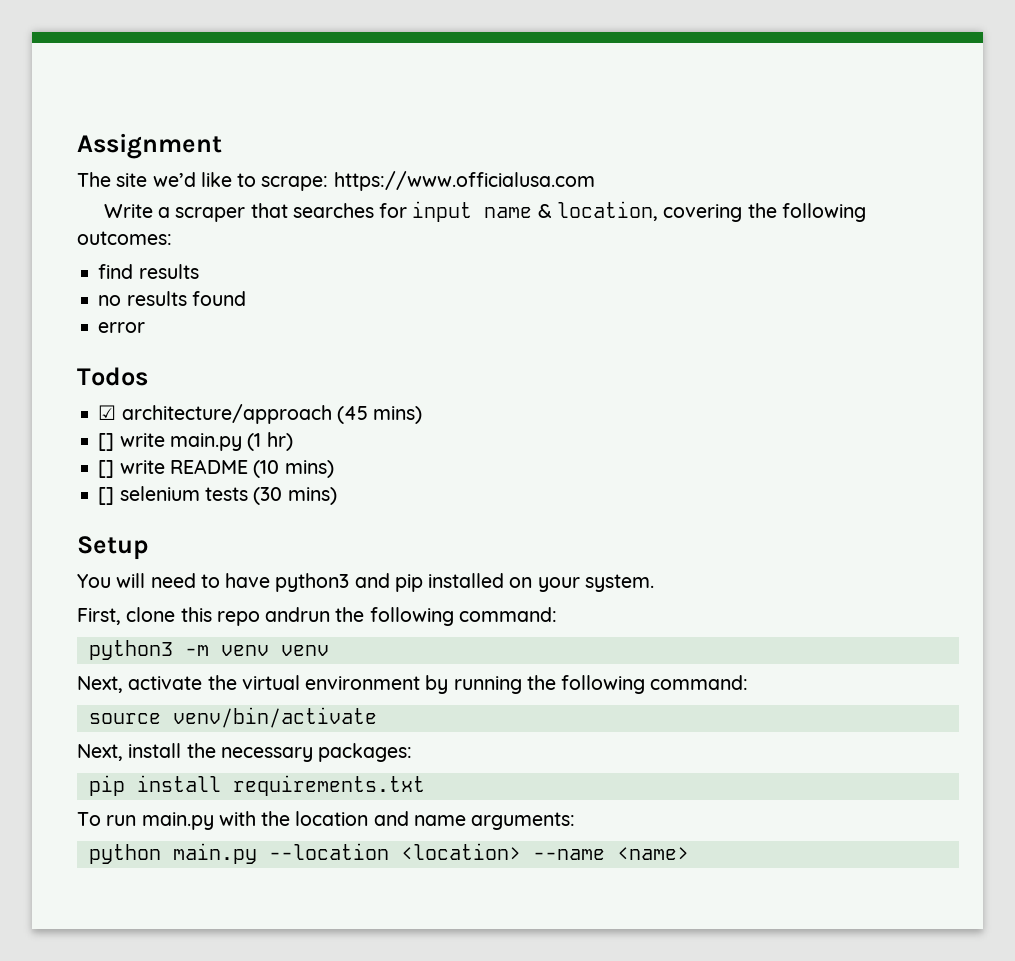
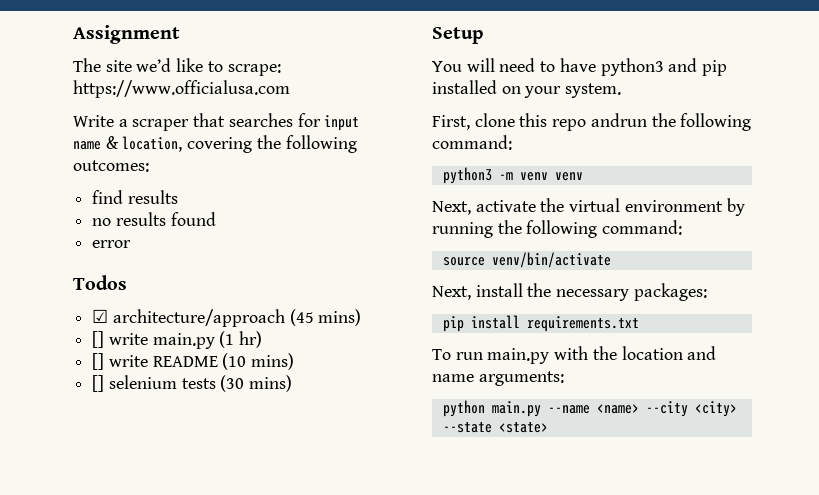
- python main.py --location <location> --name <name>
+ python main.py --name <name> --city <city> --state <state>

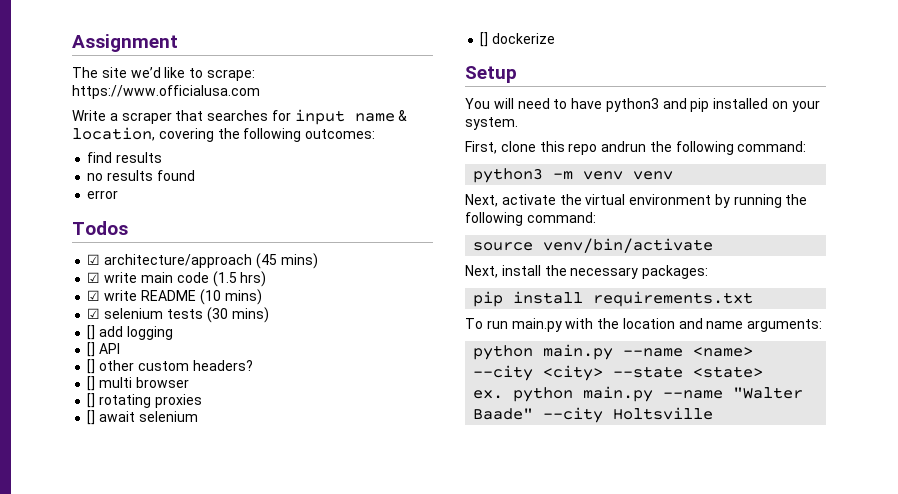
- [] write main.py (1 hr)
- [] write README (10 mins)
+ ☑ write main code (1.5 hrs)
+ ☑ write README (10 mins)
- [] selenium tests (30 mins)
+ ☑ selenium tests (30 mins)
+ [] add logging
+ [] API
+ [] other custom headers?
+ [] multi browser
+ [] rotating proxies
+ [] await selenium
+ [] dockerize
+ ex. python main.py --name "Walter Baade" --city Holtsville

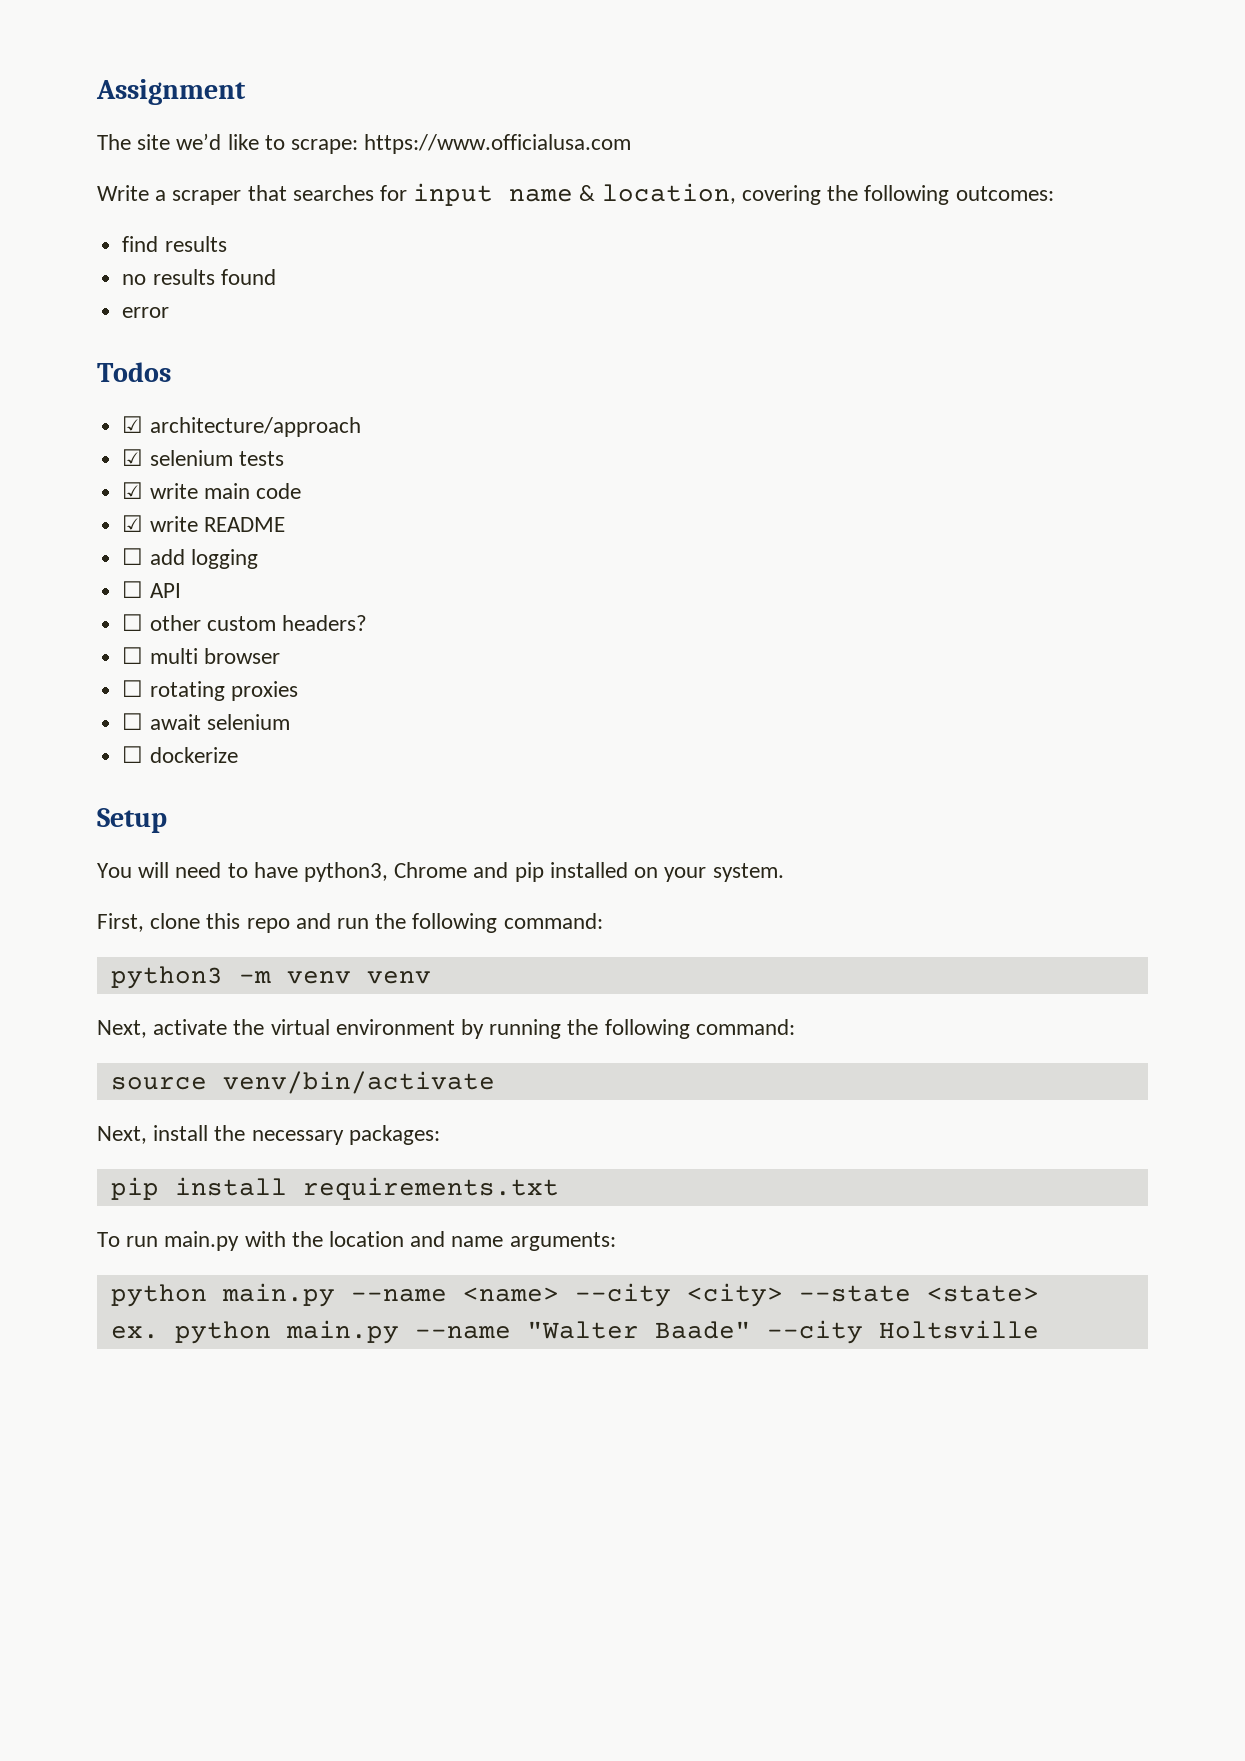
- ☑ architecture/approach (45 mins)
+ ☑ architecture/approach
+ ☑ selenium tests
- ☑ write main code (1.5 hrs)
+ ☑ write main code
- ☑ write README (10 mins)
- ☑ selenium tests (30 mins)
- [] add logging
+ ☑ write README
+ ☐ add logging
- [] API
+ ☐ API
- [] other custom headers?
+ ☐ other custom headers?
- [] multi browser
+ ☐ multi browser
- [] rotating proxies
+ ☐ rotating proxies
- [] await selenium
+ ☐ await selenium
- [] dockerize
+ ☐ dockerize
- You will need to have python3 and pip installed on your system.
+ You will need to have python3, Chrome and pip installed on your system.
- First, clone this repo andrun the following command:
+ First, clone this repo and run the following command:

